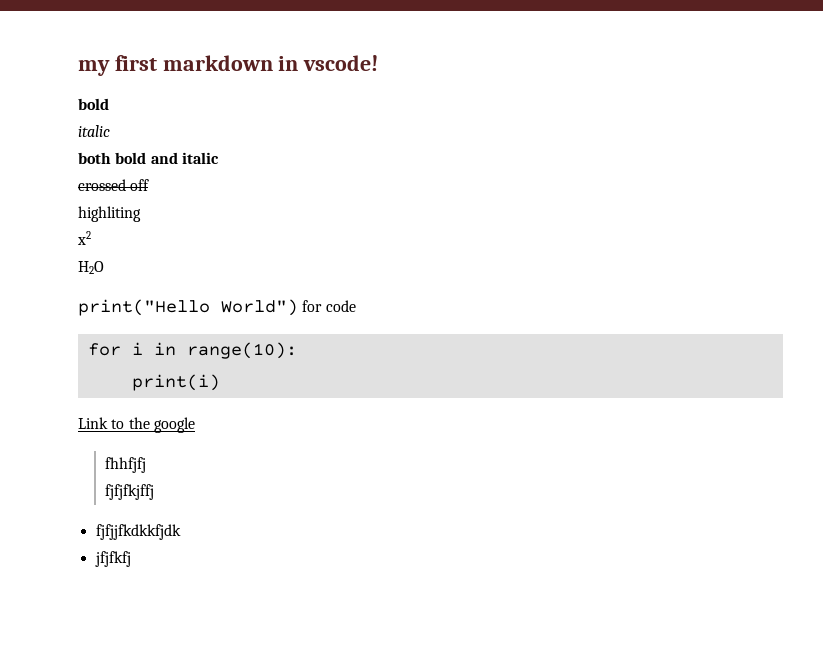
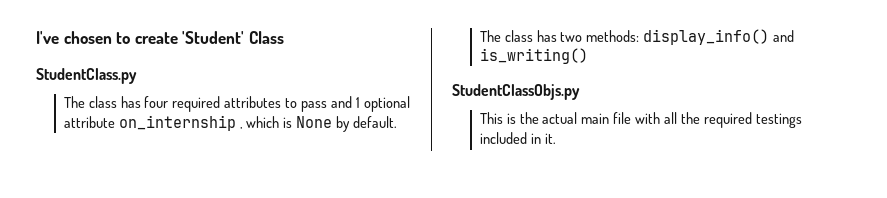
- my first markdown in vscode!
- bold
- italic
- both bold and italic
- crossed off
- highliting
- x2
- H2O
- print("Hello World") for code
- for i in range(10):
- print(i)
- Link to the google
- fhhfjfj
- fjfjfkjffj
- fjfjjfkdkkfjdk
- jfjfkfj
+ I've chosen to create 'Student' Class
+ StudentClass.py
+ The class has four required attributes to pass and 1 optional attribute on_internship , which is None by default. The class has two methods: display_info() and is_writing()
+ StudentClassObjs.py
+ This is the actual main file with all the required testings included in it.

